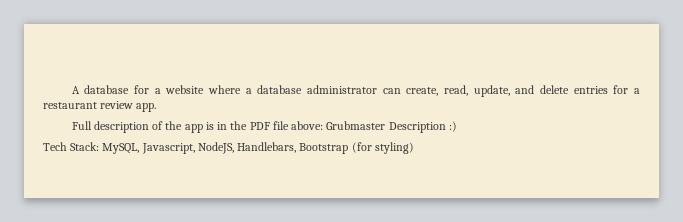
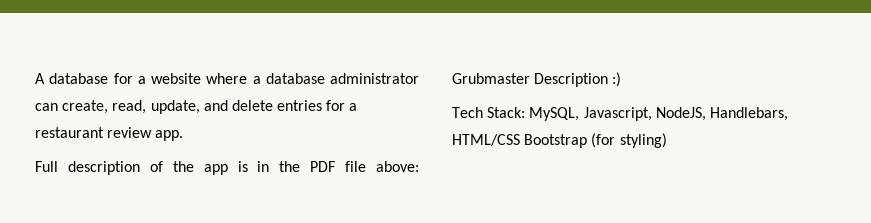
- Tech Stack: MySQL, Javascript, NodeJS, Handlebars, Bootstrap (for styling)
+ Tech Stack: MySQL, Javascript, NodeJS, Handlebars, HTML/CSS Bootstrap (for styling)

